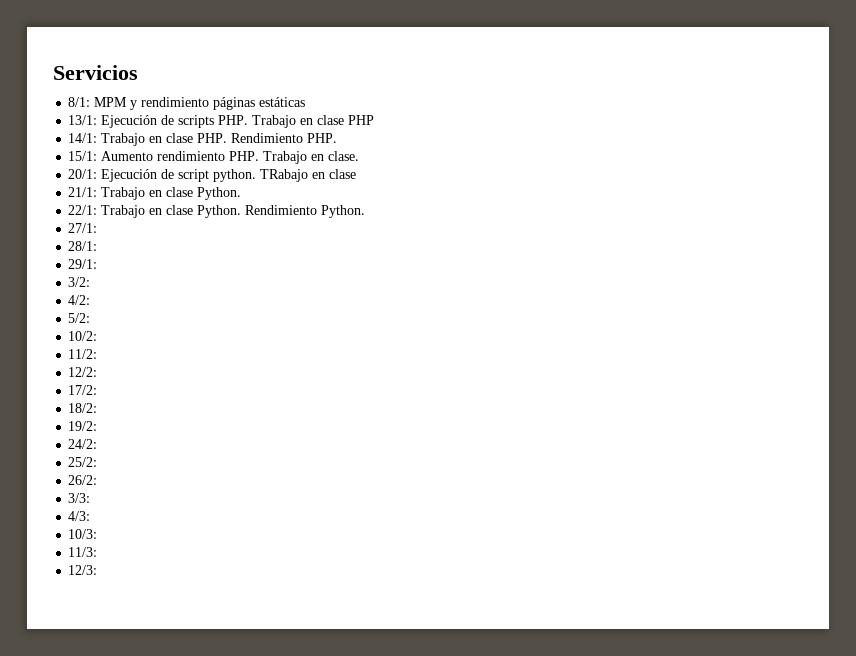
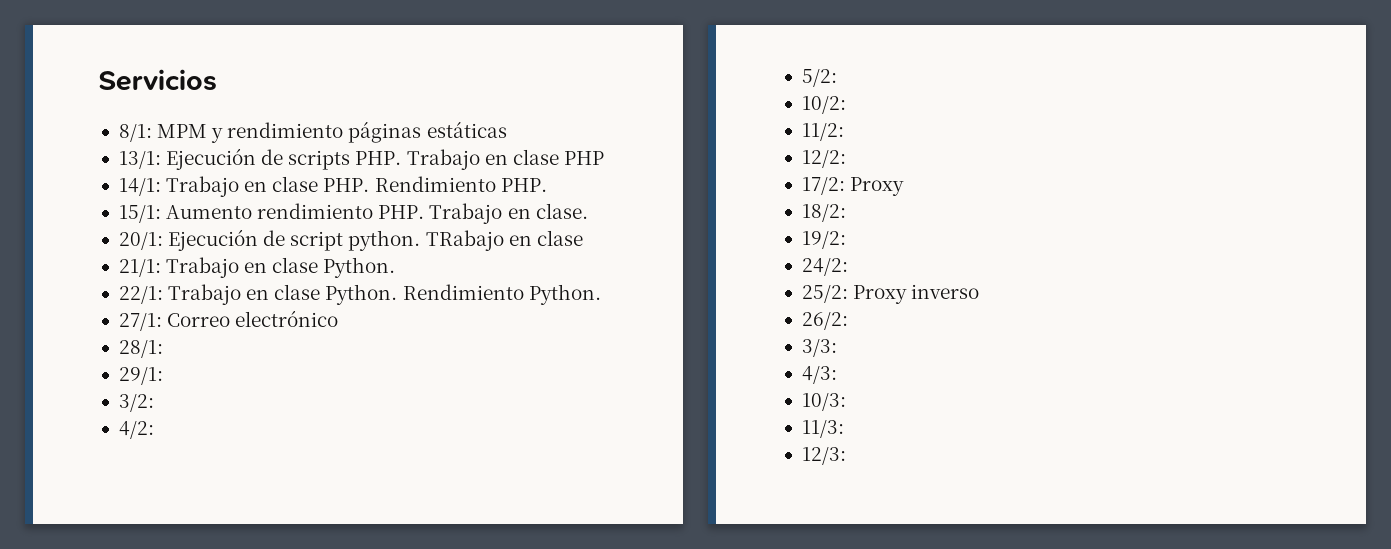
- 27/1:
+ 27/1: Correo electrónico
- 17/2:
+ 17/2: Proxy
- 25/2:
+ 25/2: Proxy inverso

